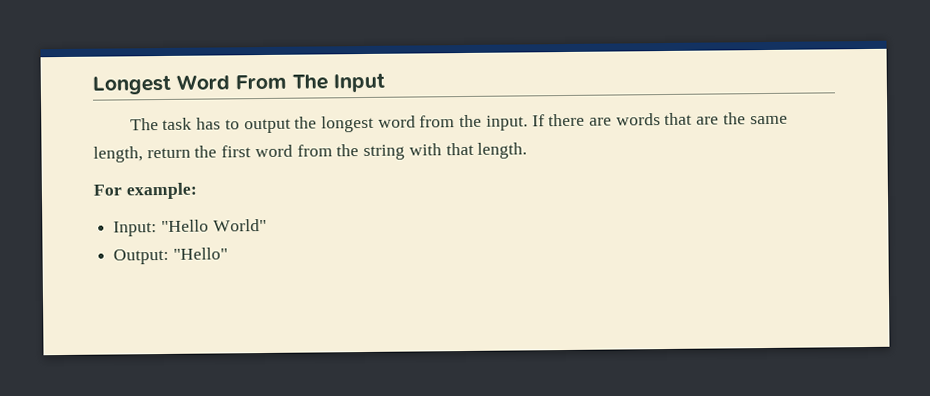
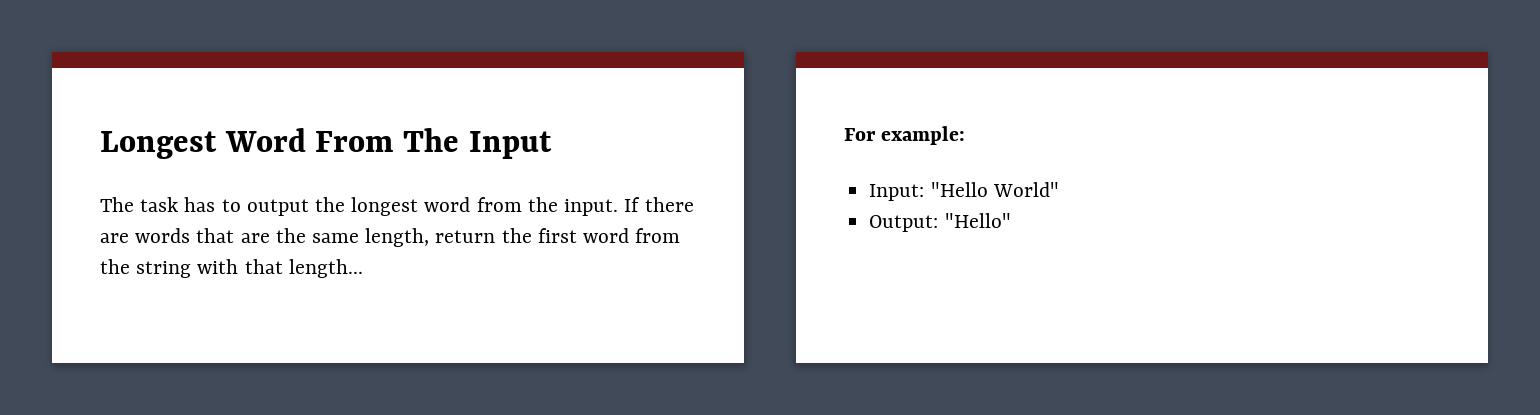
- If there are words that are the same length, return the first word from the string with that length.
+ If there are words that are the same length, return the first word from the string with that length...

